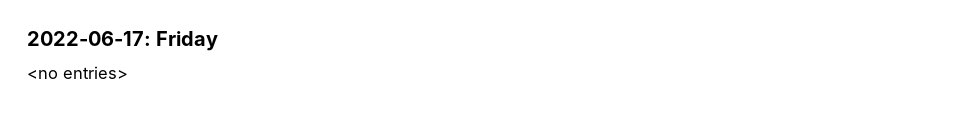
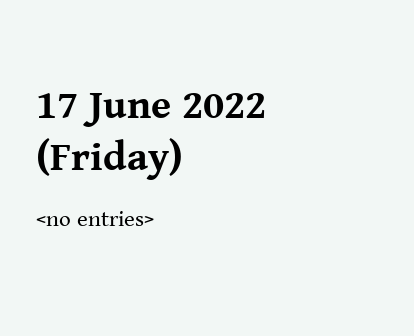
- 2022-06-17: Friday
+ 17 June 2022 (Friday)

